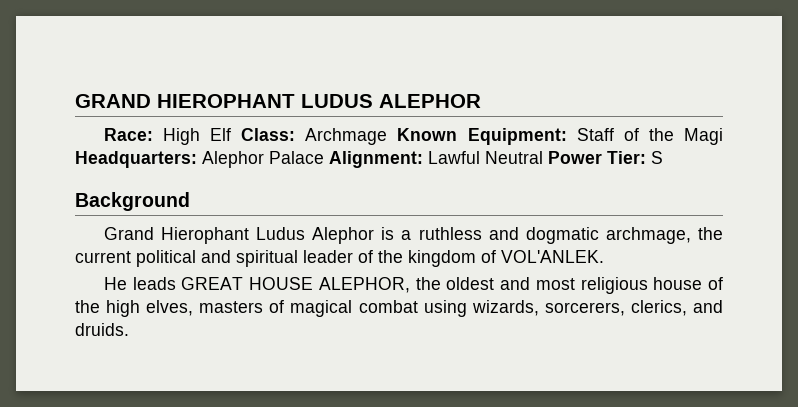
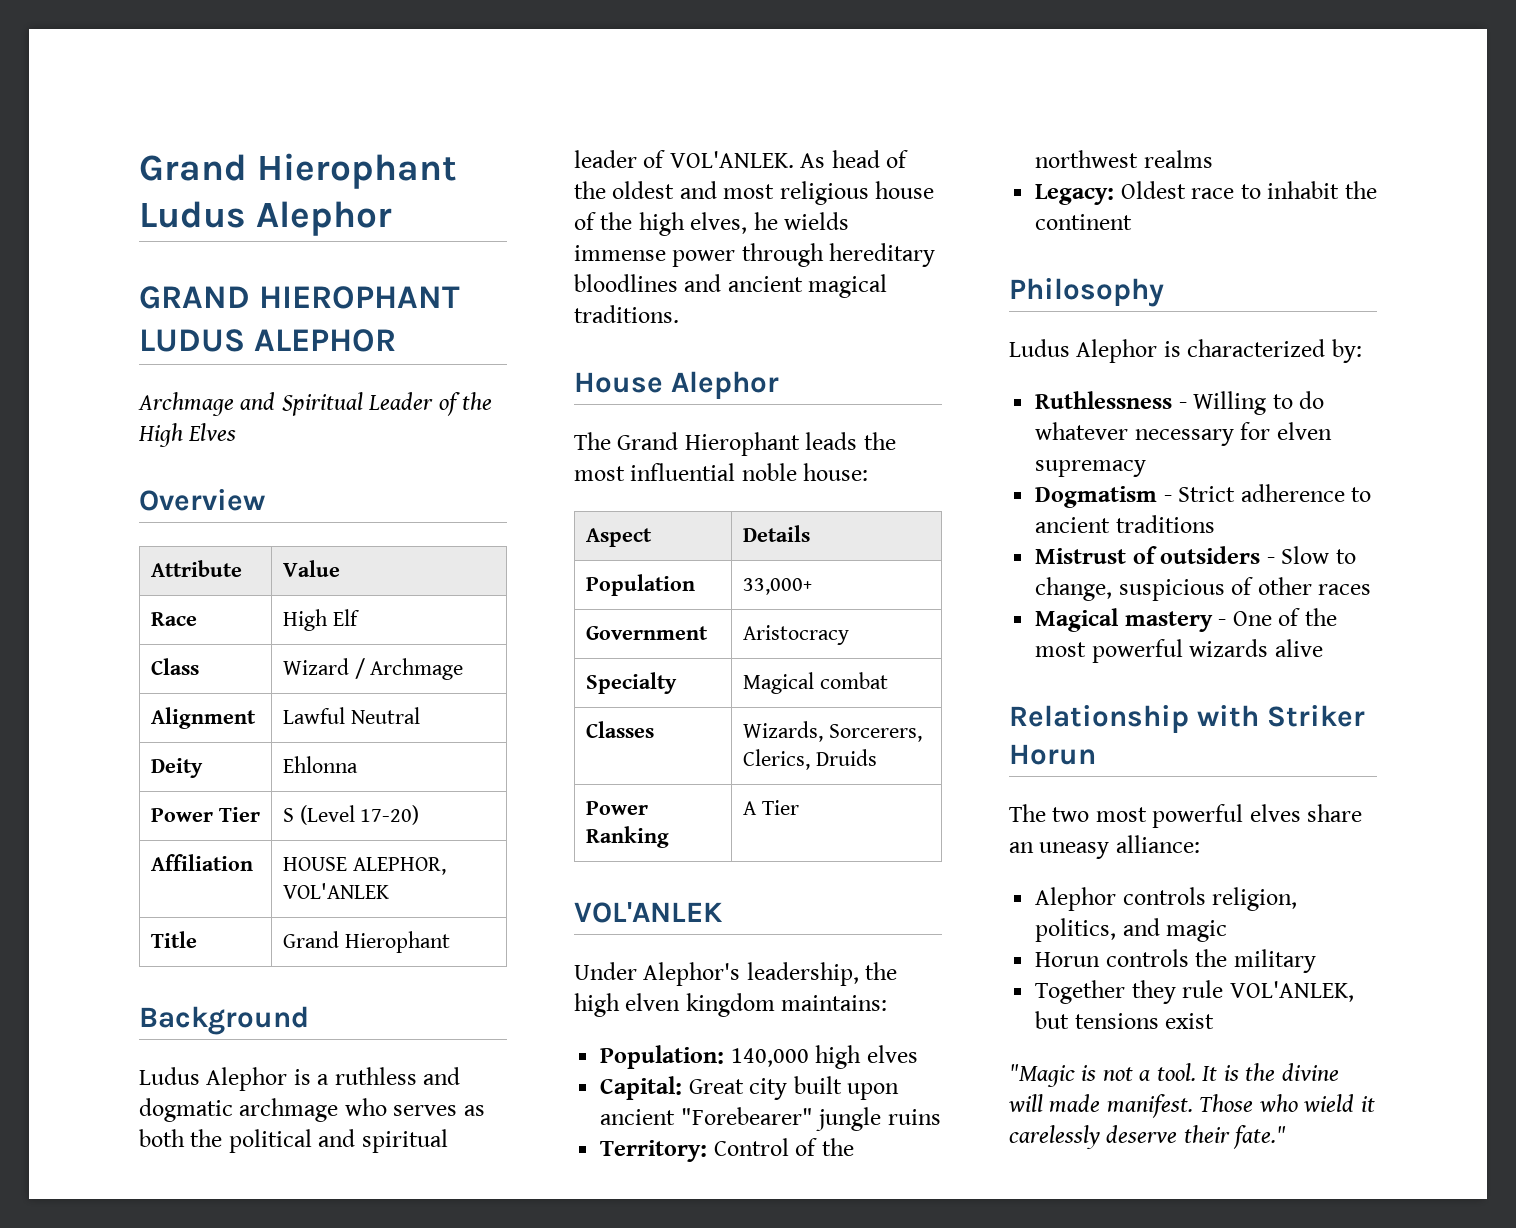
+ Grand Hierophant Ludus Alephor
- Race: High Elf Class: Archmage Known Equipment: Staff of the Magi Headquarters: Alephor Palace Alignment: Lawful Neutral Power Tier: S
+ Archmage and Spiritual Leader of the High Elves
+ Overview
+ Attribute | Value
+ Race | High Elf
+ Class | Wizard / Archmage
+ Alignment | Lawful Neutral
+ Deity | Ehlonna
+ Power Tier | S (Level 17-20)
+ Affiliation | HOUSE ALEPHOR, VOL'ANLEK
+ Title | Grand Hierophant
- Grand Hierophant Ludus Alephor is a ruthless and dogmatic archmage, the current political and spiritual leader of the kingdom of VOL'ANLEK.
- He leads GREAT HOUSE ALEPHOR, the oldest and most religious house of the high elves, masters of magical combat using wizards, sorcerers, clerics, and druids.
+ Ludus Alephor is a ruthless and dogmatic archmage who serves as both the political and spiritual leader of VOL'ANLEK. As head of the oldest and most religious house of the high elves, he wields immense power through hereditary bloodlines and ancient magical traditions.
+ House Alephor
+ The Grand Hierophant leads the most influential noble house:
+ Aspect | Details
+ Population | 33,000+
+ Government | Aristocracy
+ Specialty | Magical combat
+ Classes | Wizards, Sorcerers, Clerics, Druids
+ Power Ranking | A Tier
+ VOL'ANLEK
+ Under Alephor's leadership, the high elven kingdom maintains:
+ Population: 140,000 high elves
+ Capital: Great city built upon ancient "Forebearer" jungle ruins
+ Territory: Control of the northwest realms
+ Legacy: Oldest race to inhabit the continent
+ Philosophy
+ Ludus Alephor is characterized by:
+ Ruthlessness - Willing to do whatever necessary for elven supremacy
+ Dogmatism - Strict adherence to ancient traditions
+ Mistrust of outsiders - Slow to change, suspicious of other races
+ Magical mastery - One of the most powerful wizards alive
+ Relationship with Striker Horun
+ The two most powerful elves share an uneasy alliance:
+ Alephor controls religion, politics, and magic
+ Horun controls the military
+ Together they rule VOL'ANLEK, but tensions exist
+ "Magic is not a tool. It is the divine will made manifest. Those who wield it carelessly deserve their fate."

